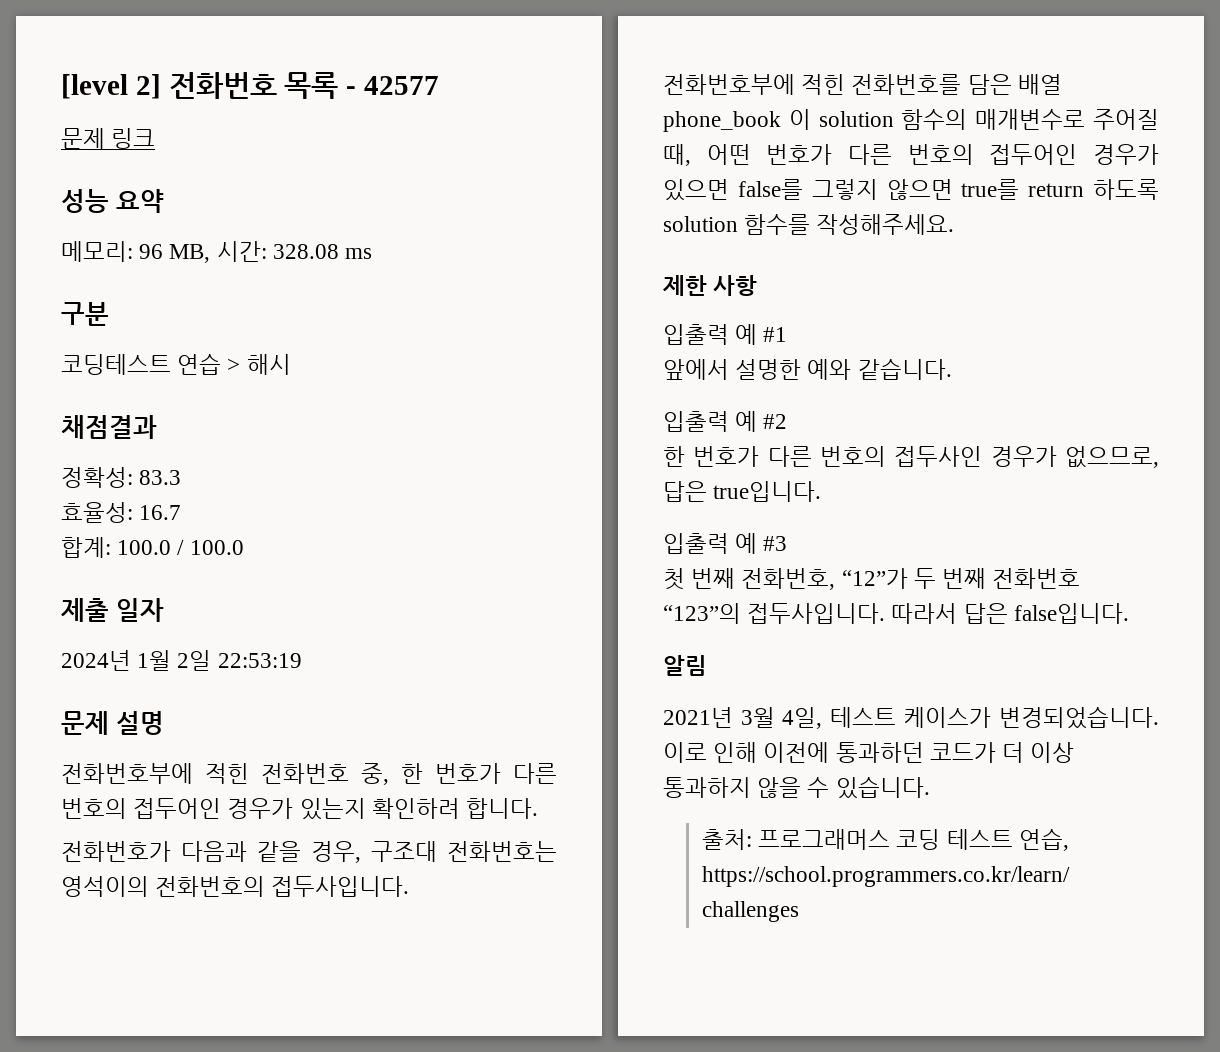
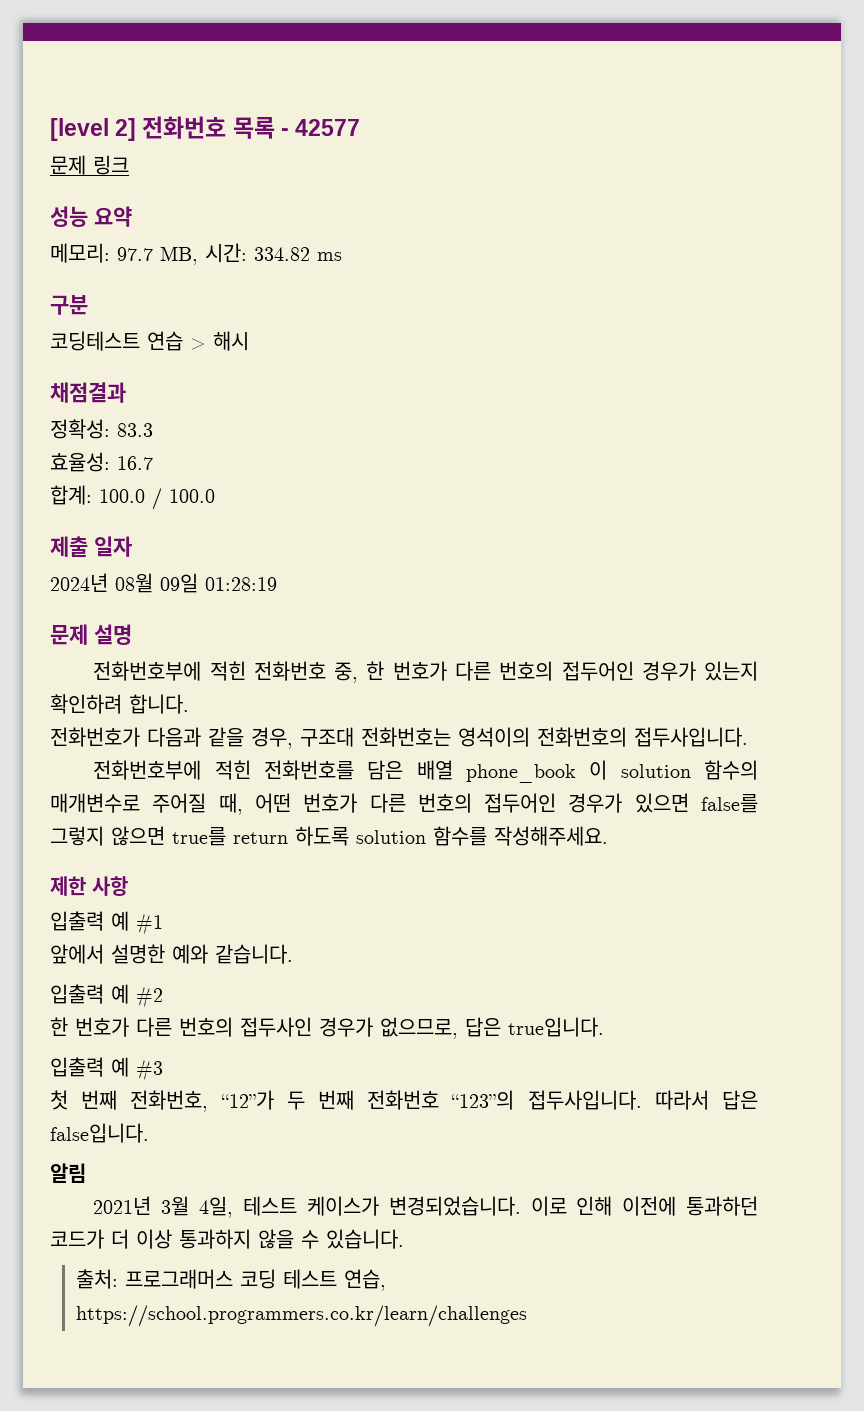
- 메모리: 96 MB, 시간: 328.08 ms
+ 메모리: 97.7 MB, 시간: 334.82 ms
- 2024년 1월 2일 22:53:19
+ 2024년 08월 09일 01:28:19

